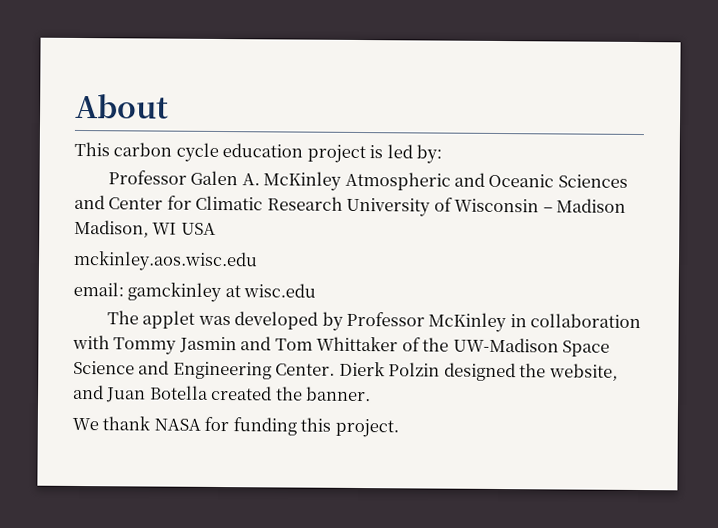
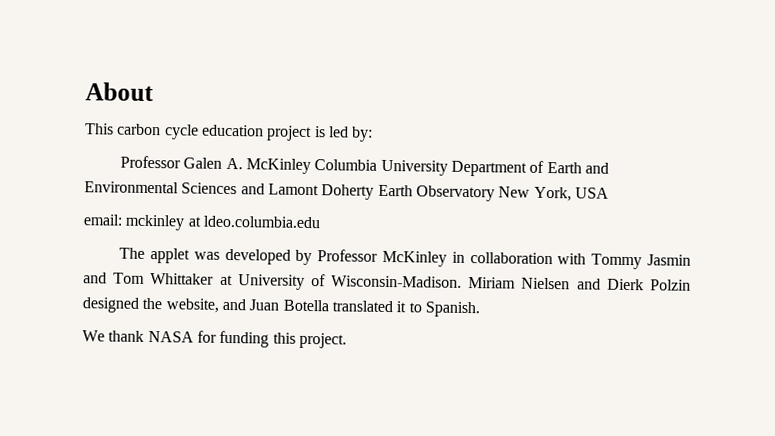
- Professor Galen A. McKinley Atmospheric and Oceanic Sciences and Center for Climatic Research University of Wisconsin – Madison Madison, WI USA
+ Professor Galen A. McKinley Columbia University Department of Earth and Environmental Sciences and Lamont Doherty Earth Observatory New York, USA
- mckinley.aos.wisc.edu
- email: gamckinley at wisc.edu
+ email: mckinley at ldeo.columbia.edu
- The applet was developed by Professor McKinley in collaboration with Tommy Jasmin and Tom Whittaker of the UW-Madison Space Science and Engineering Center. Dierk Polzin designed the website, and Juan Botella created the banner.
+ The applet was developed by Professor McKinley in collaboration with Tommy Jasmin and Tom Whittaker at University of Wisconsin-Madison. Miriam Nielsen and Dierk Polzin designed the website, and Juan Botella translated it to Spanish.

